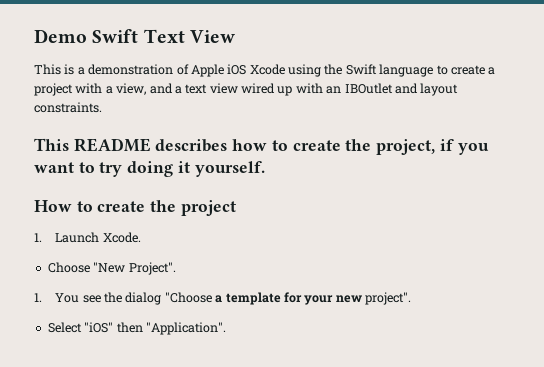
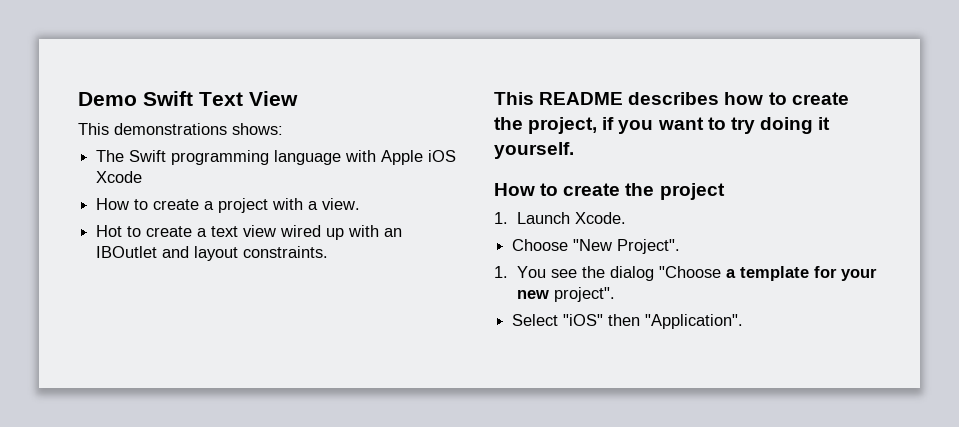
- This is a demonstration of Apple iOS Xcode using the Swift language to create a project with a view, and a text view wired up with an IBOutlet and layout constraints.
+ This demonstrations shows:
+ The Swift programming language with Apple iOS Xcode
+ How to create a project with a view.
+ Hot to create a text view wired up with an IBOutlet and layout constraints.

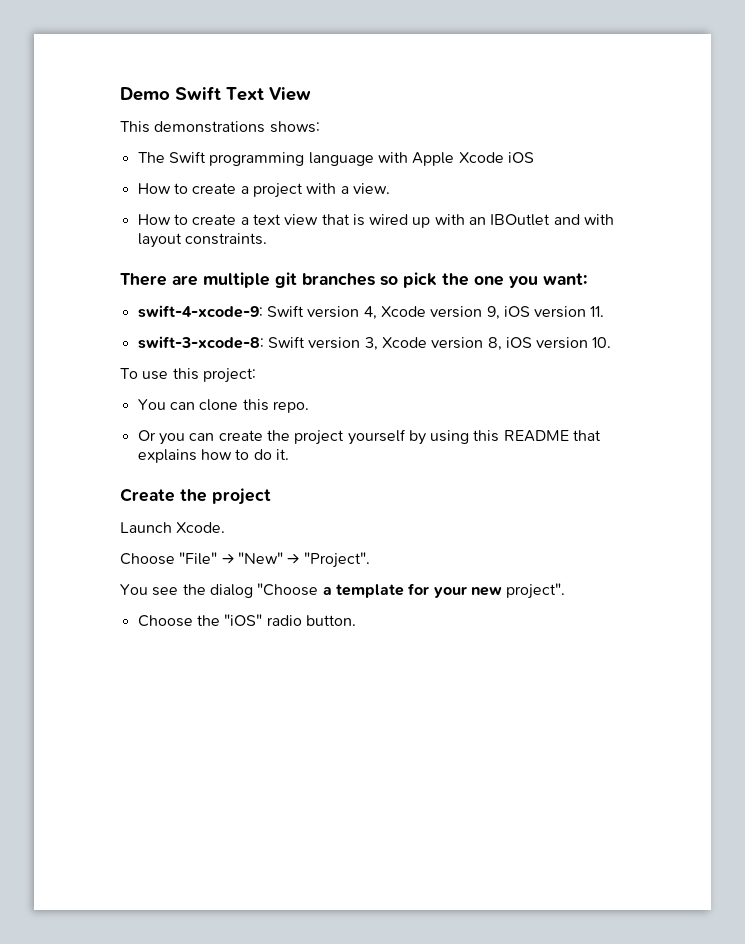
- The Swift programming language with Apple iOS Xcode
+ The Swift programming language with Apple Xcode iOS
- Hot to create a text view wired up with an IBOutlet and layout constraints.
+ How to create a text view that is wired up with an IBOutlet and with layout constraints.
- This README describes how to create the project, if you want to try doing it yourself.
- How to create the project
- 1. Launch Xcode.
- Choose "New Project".
- 1. You see the dialog "Choose a template for your new project".
+ There are multiple git branches so pick the one you want:
+ swift-4-xcode-9: Swift version 4, Xcode version 9, iOS version 11.
+ swift-3-xcode-8: Swift version 3, Xcode version 8, iOS version 10.
+ To use this project:
+ You can clone this repo.
+ Or you can create the project yourself by using this README that explains how to do it.
+ Create the project
+ Launch Xcode.
+ Choose "File" → "New" → "Project".
+ You see the dialog "Choose a template for your new project".
- Select "iOS" then "Application".
+ Choose the "iOS" radio button.

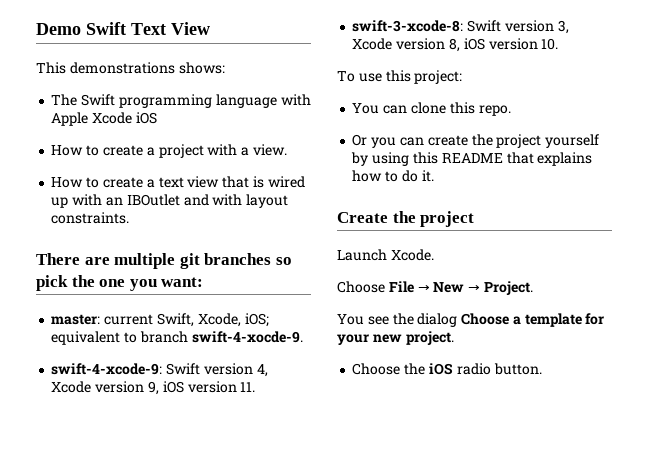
+ master: current Swift, Xcode, iOS; equivalent to branch swift-4-xocde-9.
- Choose "File" → "New" → "Project".
+ Choose File → New → Project.
- You see the dialog "Choose a template for your new project".
+ You see the dialog Choose a template for your new project.
- Choose the "iOS" radio button.
+ Choose the iOS radio button.

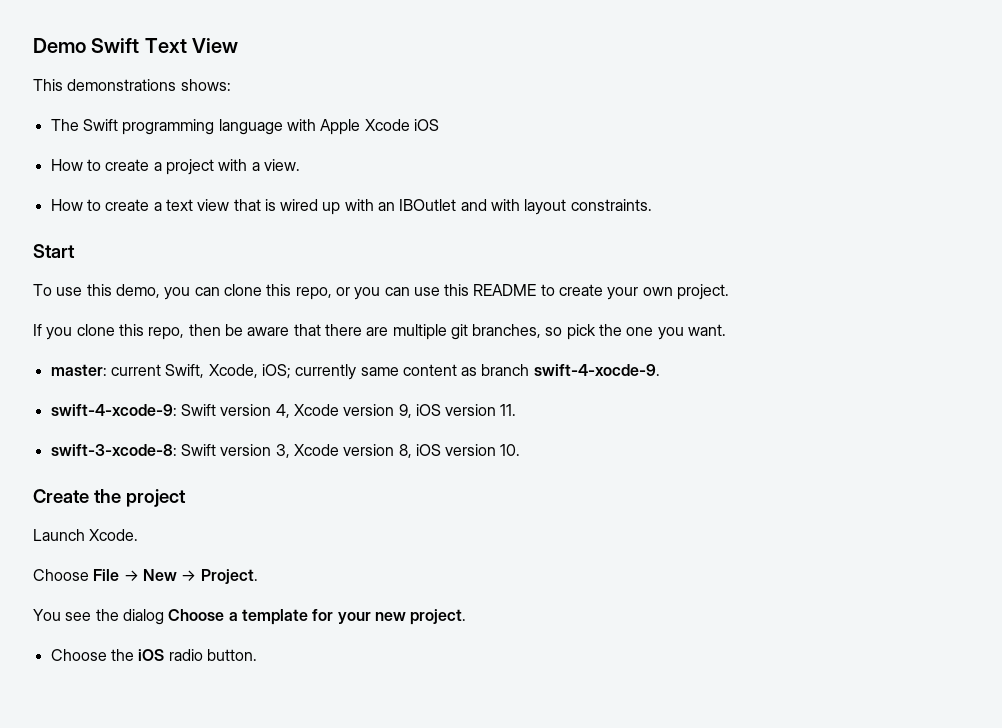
- There are multiple git branches so pick the one you want:
+ Start
+ To use this demo, you can clone this repo, or you can use this README to create your own project.
+ If you clone this repo, then be aware that there are multiple git branches, so pick the one you want.
- master: current Swift, Xcode, iOS; equivalent to branch swift-4-xocde-9.
+ master: current Swift, Xcode, iOS; currently same content as branch swift-4-xocde-9.
- To use this project:
- You can clone this repo.
- Or you can create the project yourself by using this README that explains how to do it.

